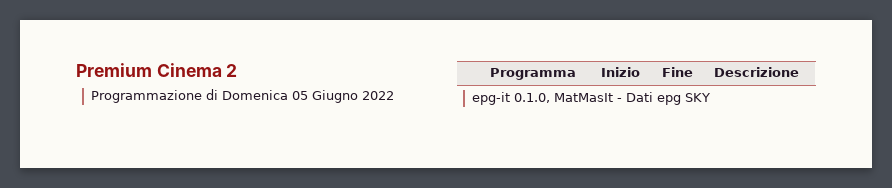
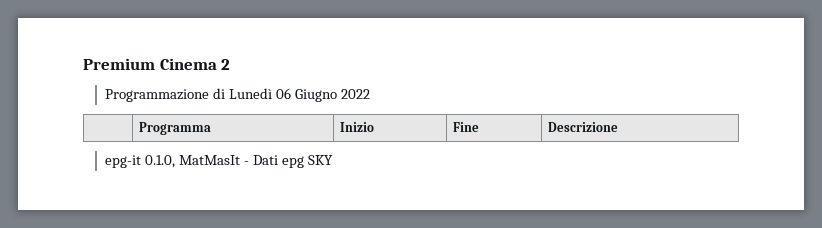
- Programmazione di Domenica 05 Giugno 2022
+ Programmazione di Lunedì 06 Giugno 2022

